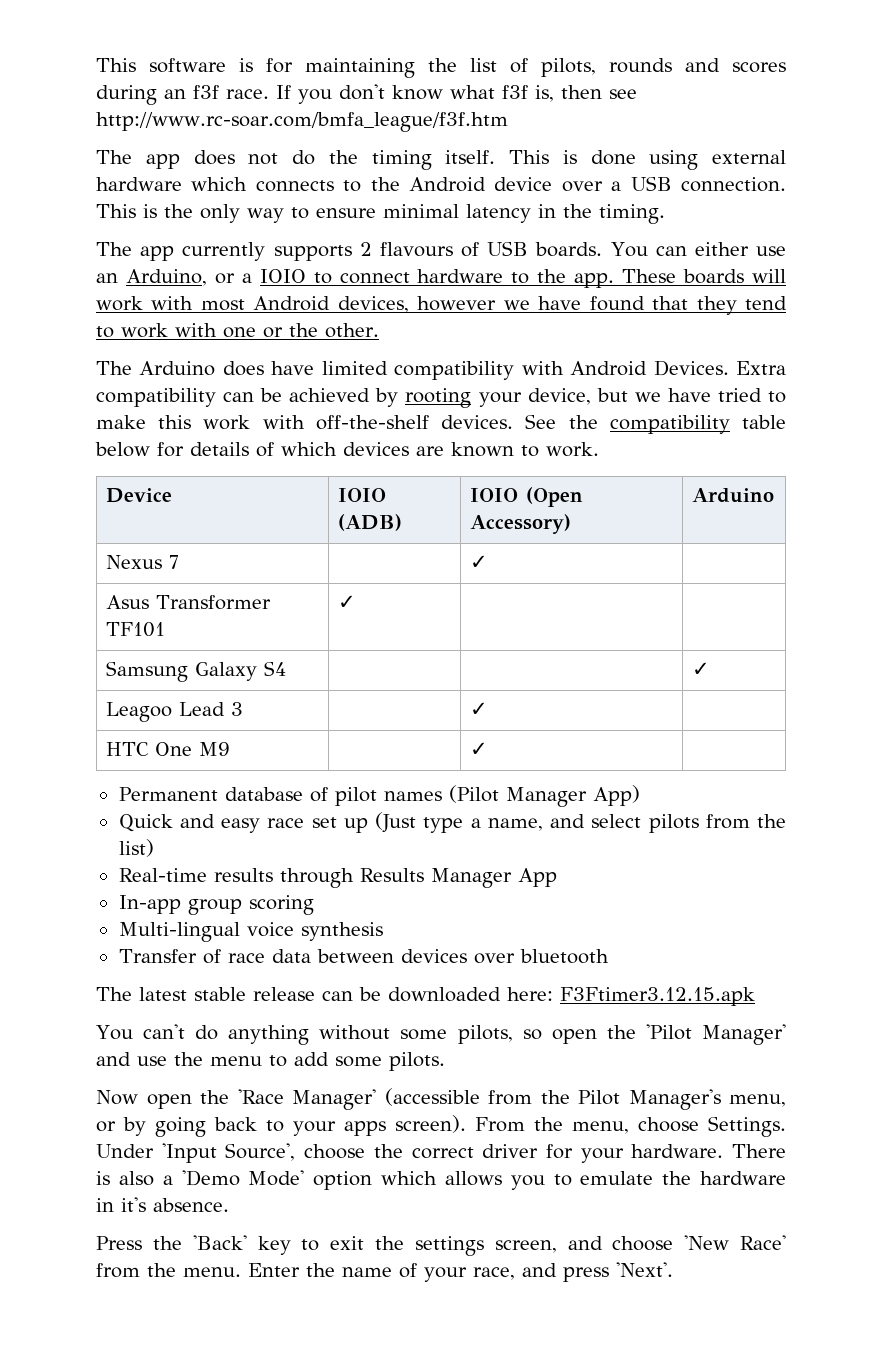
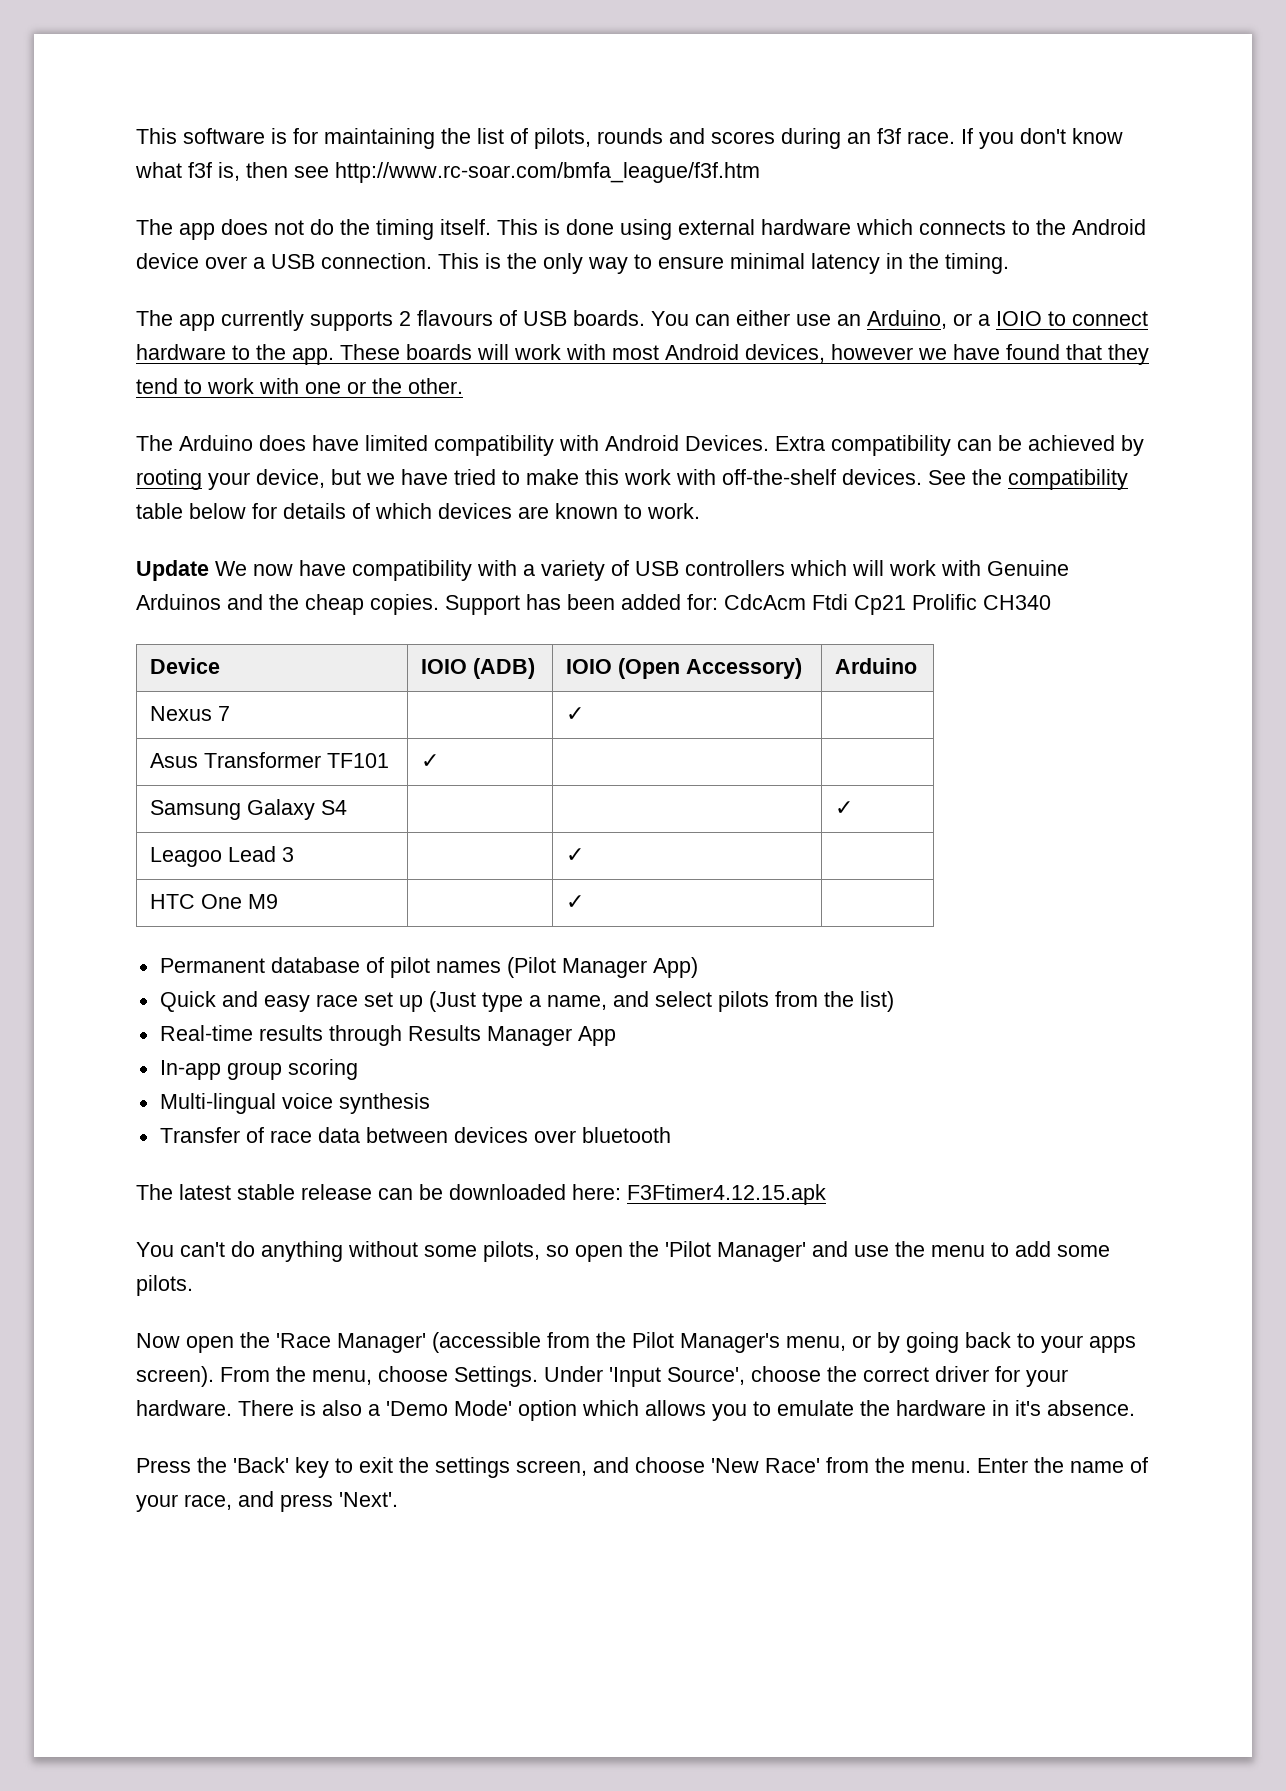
+ Update We now have compatibility with a variety of USB controllers which will work with Genuine Arduinos and the cheap copies. Support has been added for: CdcAcm Ftdi Cp21 Prolific CH340
- The latest stable release can be downloaded here: F3Ftimer3.12.15.apk
+ The latest stable release can be downloaded here: F3Ftimer4.12.15.apk

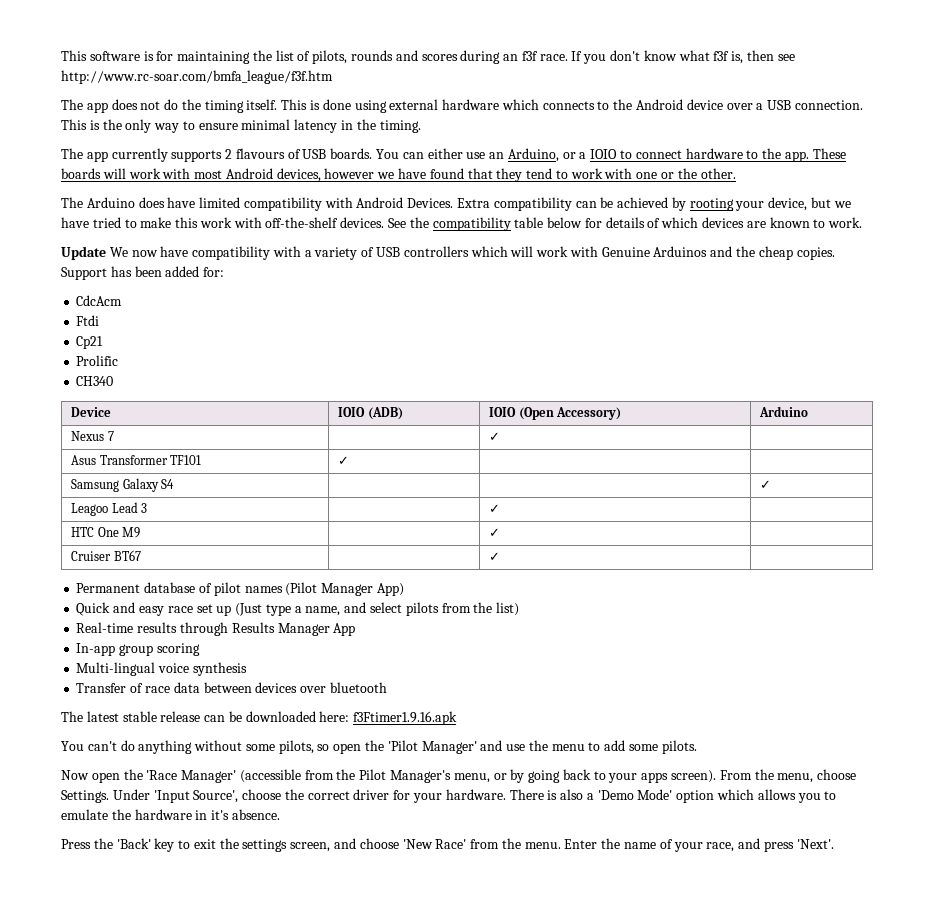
- Support has been added for: CdcAcm Ftdi Cp21 Prolific CH340
+ Support has been added for:
+ CdcAcm
+ Ftdi
+ Cp21
+ Prolific
+ CH340
+ Cruiser BT67 | | ✓ |
- The latest stable release can be downloaded here: F3Ftimer4.12.15.apk
+ The latest stable release can be downloaded here: f3Ftimer1.9.16.apk

